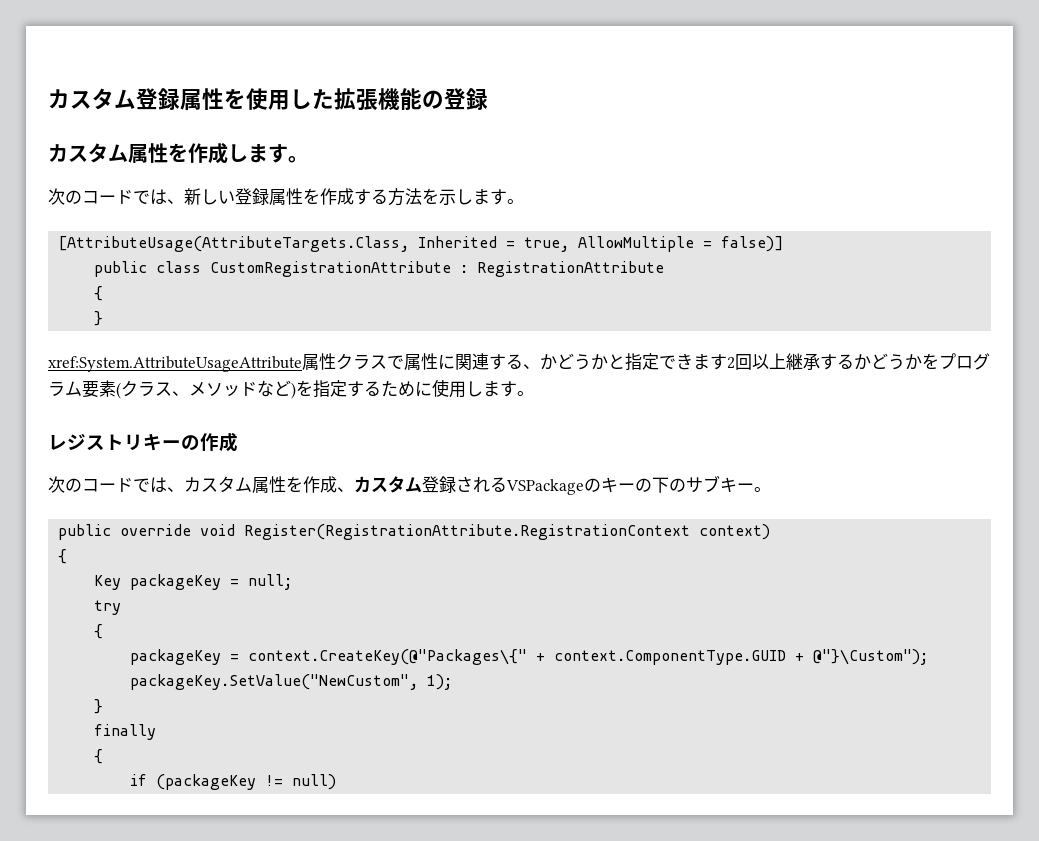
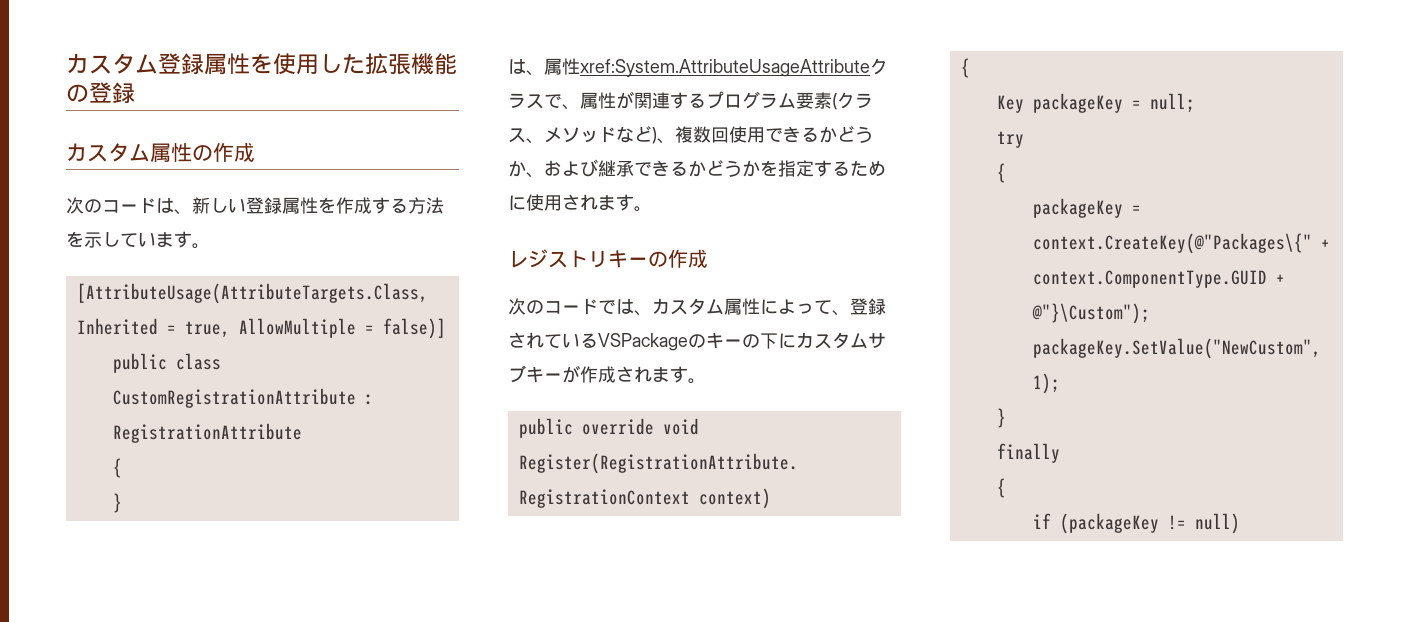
- カスタム属性を作成します。
- 次のコードでは、新しい登録属性を作成する方法を示します。
+ カスタム属性の作成
+ 次のコードは、新しい登録属性を作成する方法を示しています。
- xref:System.AttributeUsageAttribute属性クラスで属性に関連する、かどうかと指定できます2回以上継承するかどうかをプログラム要素(クラス、メソッドなど)を指定するために使用します。
+ は、属性xref:System.AttributeUsageAttributeクラスで、属性が関連するプログラム要素(クラス、メソッドなど)、複数回使用できるかどうか、および継承できるかどうかを指定するために使用されます。
- 次のコードでは、カスタム属性を作成、カスタム登録されるVSPackageのキーの下のサブキー。
+ 次のコードでは、カスタム属性によって、登録されているVSPackageのキーの下にカスタムサブキーが作成されます。

